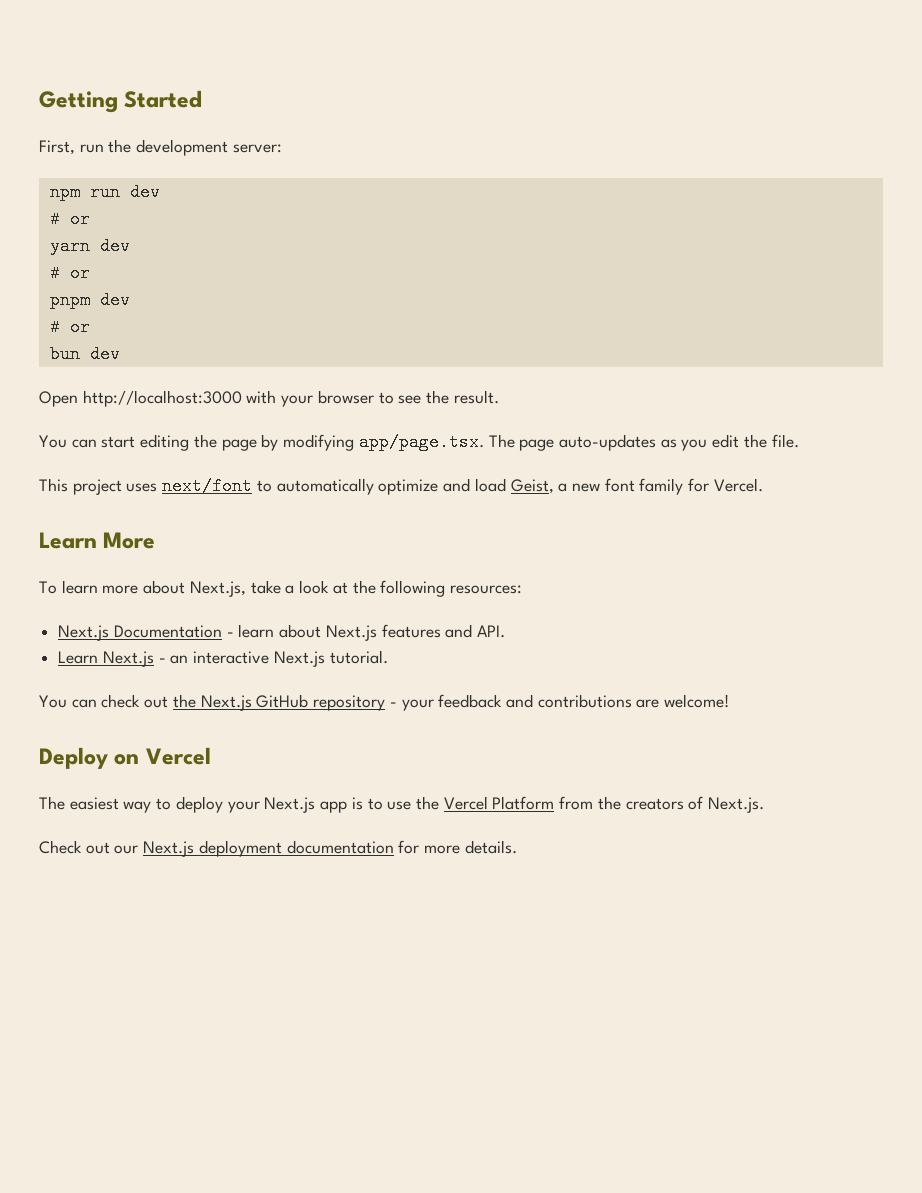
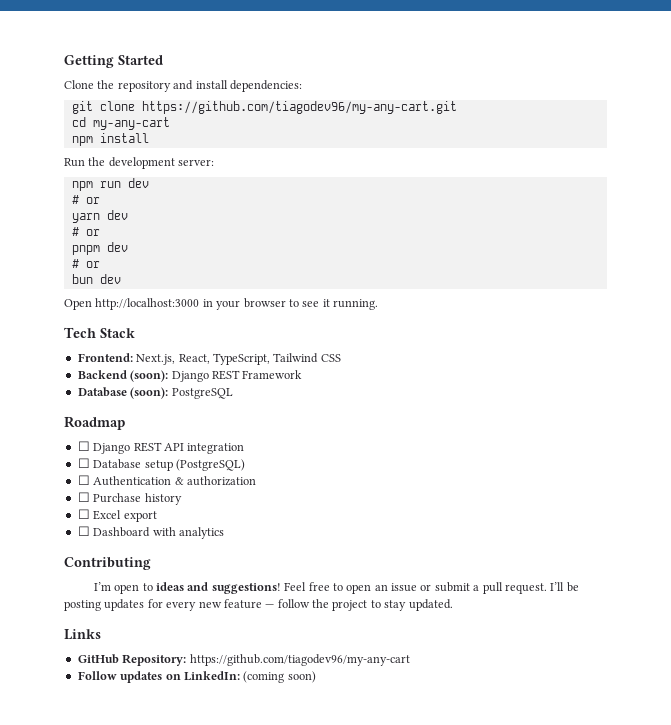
- First, run the development server:
+ Clone the repository and install dependencies:
+ git clone https://github.com/tiagodev96/my-any-cart.git
+ cd my-any-cart
+ npm install
+ Run the development server:
- Open http://localhost:3000 with your browser to see the result.
- You can start editing the page by modifying app/page.tsx. The page auto-updates as you edit the file.
- This project uses next/font to automatically optimize and load Geist, a new font family for Vercel.
- Learn More
- To learn more about Next.js, take a look at the following resources:
- Next.js Documentation - learn about Next.js features and API.
- Learn Next.js - an interactive Next.js tutorial.
- You can check out the Next.js GitHub repository - your feedback and contributions are welcome!
- Deploy on Vercel
- The easiest way to deploy your Next.js app is to use the Vercel Platform from the creators of Next.js.
- Check out our Next.js deployment documentation for more details.
+ Open http://localhost:3000 in your browser to see it running.
+ Tech Stack
+ Frontend: Next.js, React, TypeScript, Tailwind CSS
+ Backend (soon): Django REST Framework
+ Database (soon): PostgreSQL
+ Roadmap
+ ☐ Django REST API integration
+ ☐ Database setup (PostgreSQL)
+ ☐ Authentication & authorization
+ ☐ Purchase history
+ ☐ Excel export
+ ☐ Dashboard with analytics
+ Contributing
+ I’m open to ideas and suggestions! Feel free to open an issue or submit a pull request. I’ll be posting updates for every new feature — follow the project to stay updated.
+ Links
+ GitHub Repository: https://github.com/tiagodev96/my-any-cart
+ Follow updates on LinkedIn: (coming soon)

